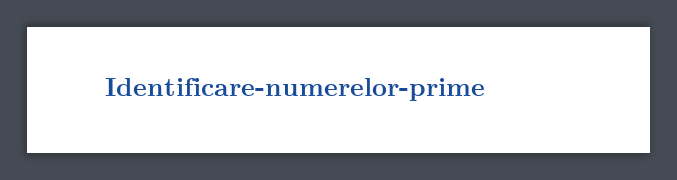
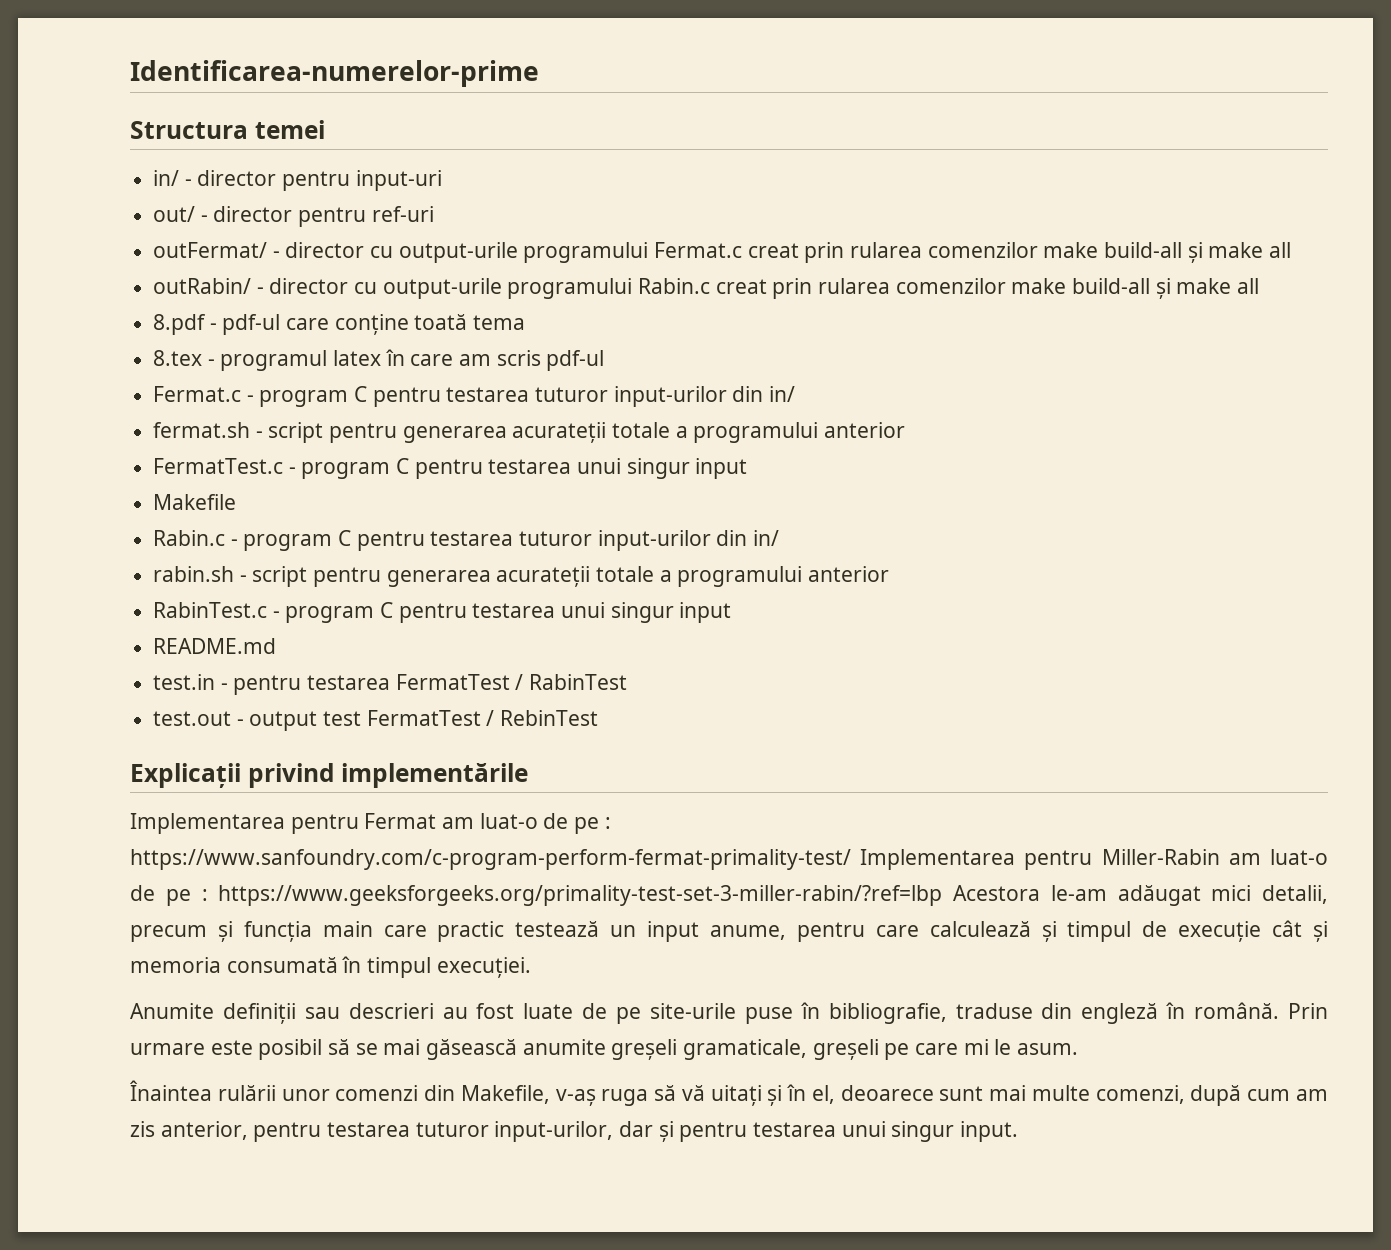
- Identificare-numerelor-prime
+ Identificarea-numerelor-prime
+ Structura temei
+ in/ - director pentru input-uri
+ out/ - director pentru ref-uri
+ outFermat/ - director cu output-urile programului Fermat.c creat prin rularea comenzilor make build-all și make all
+ outRabin/ - director cu output-urile programului Rabin.c creat prin rularea comenzilor make build-all și make all
+ 8.pdf - pdf-ul care conține toată tema
+ 8.tex - programul latex în care am scris pdf-ul
+ Fermat.c - program C pentru testarea tuturor input-urilor din in/
+ fermat.sh - script pentru generarea acurateții totale a programului anterior
+ FermatTest.c - program C pentru testarea unui singur input
+ Makefile
+ Rabin.c - program C pentru testarea tuturor input-urilor din in/
+ rabin.sh - script pentru generarea acurateții totale a programului anterior
+ RabinTest.c - program C pentru testarea unui singur input
+ README.md
+ test.in - pentru testarea FermatTest / RabinTest
+ test.out - output test FermatTest / RebinTest
+ Explicații privind implementările
+ Implementarea pentru Fermat am luat-o de pe : https://www.sanfoundry.com/c-program-perform-fermat-primality-test/ Implementarea pentru Miller-Rabin am luat-o de pe : https://www.geeksforgeeks.org/primality-test-set-3-miller-rabin/?ref=lbp Acestora le-am adăugat mici detalii, precum și funcția main care practic testează un input anume, pentru care calculează și timpul de execuție cât și memoria consumată în timpul execuției.
+ Anumite definiții sau descrieri au fost luate de pe site-urile puse în bibliografie, traduse din engleză în română. Prin urmare este posibil să se mai găsească anumite greșeli gramaticale, greșeli pe care mi le asum.
+ Înaintea rulării unor comenzi din Makefile, v-aș ruga să vă uitați și în el, deoarece sunt mai multe comenzi, după cum am zis anterior, pentru testarea tuturor input-urilor, dar și pentru testarea unui singur input.

